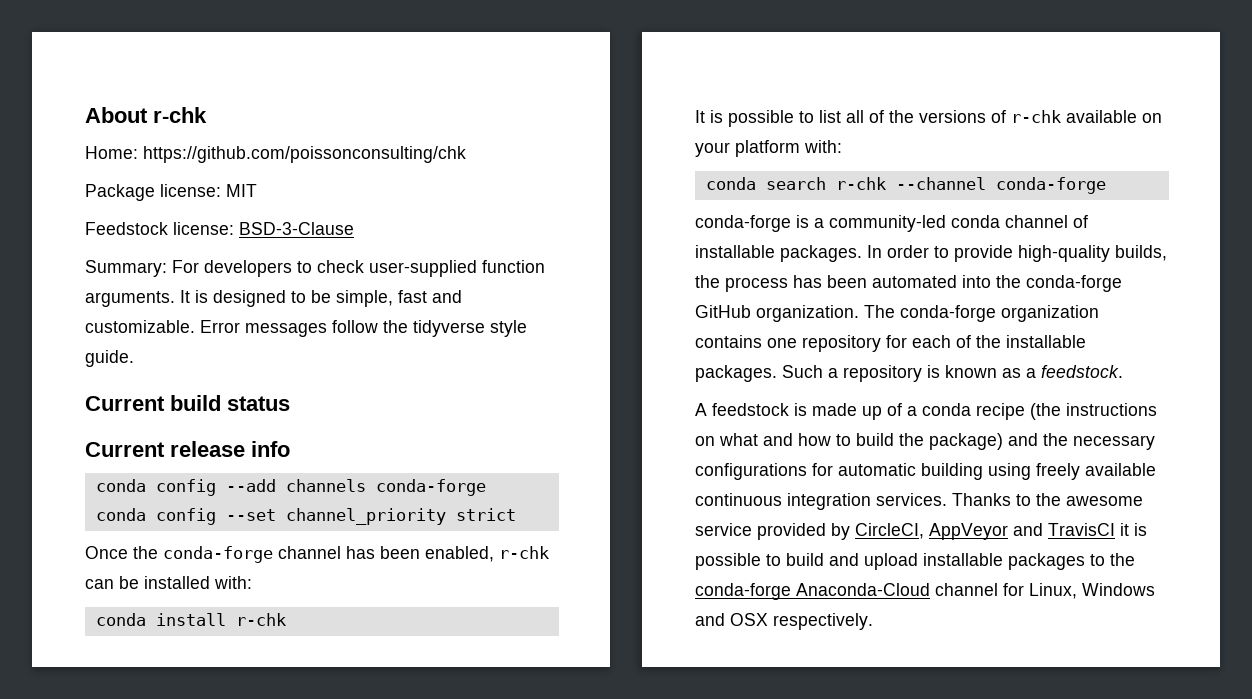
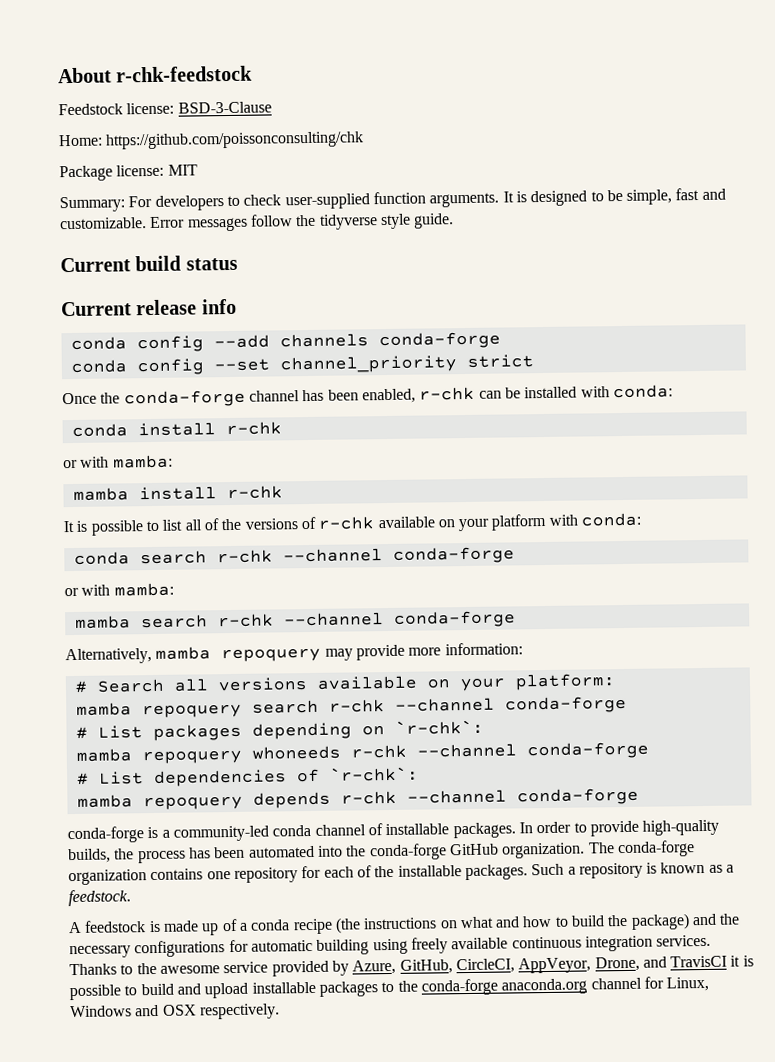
- About r-chk
+ About r-chk-feedstock
+ Feedstock license: BSD-3-Clause
- Feedstock license: BSD-3-Clause
- Once the conda-forge channel has been enabled, r-chk can be installed with:
+ Once the conda-forge channel has been enabled, r-chk can be installed with conda:
  conda install r-chk
+ or with mamba:
+ mamba install r-chk
- It is possible to list all of the versions of r-chk available on your platform with:
+ It is possible to list all of the versions of r-chk available on your platform with conda:
  conda search r-chk --channel conda-forge
+ or with mamba:
+ mamba search r-chk --channel conda-forge
+ Alternatively, mamba repoquery may provide more information:
+ # Search all versions available on your platform:
+ mamba repoquery search r-chk --channel conda-forge
+ # List packages depending on `r-chk`:
+ mamba repoquery whoneeds r-chk --channel conda-forge
+ # List dependencies of `r-chk`:
+ mamba repoquery depends r-chk --channel conda-forge
- Thanks to the awesome service provided by CircleCI, AppVeyor and TravisCI it is possible to build and upload installable packages to the conda-forge Anaconda-Cloud channel for Linux, Windows and OSX respectively.
+ Thanks to the awesome service provided by Azure, GitHub, CircleCI, AppVeyor, Drone, and TravisCI it is possible to build and upload installable packages to the conda-forge anaconda.org channel for Linux, Windows and OSX respectively.

